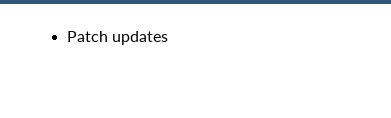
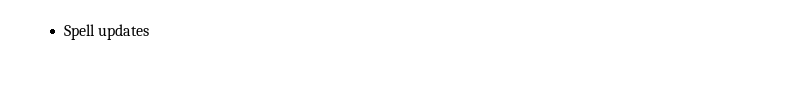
- Patch updates
+ Spell updates

